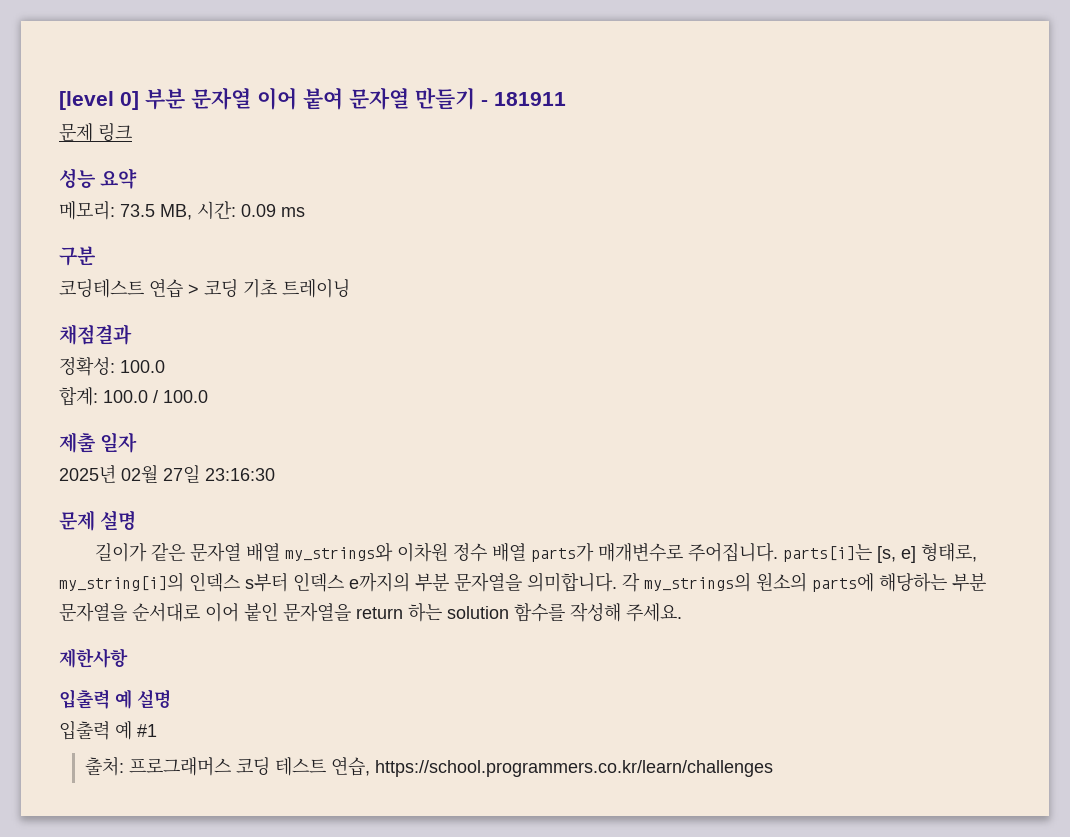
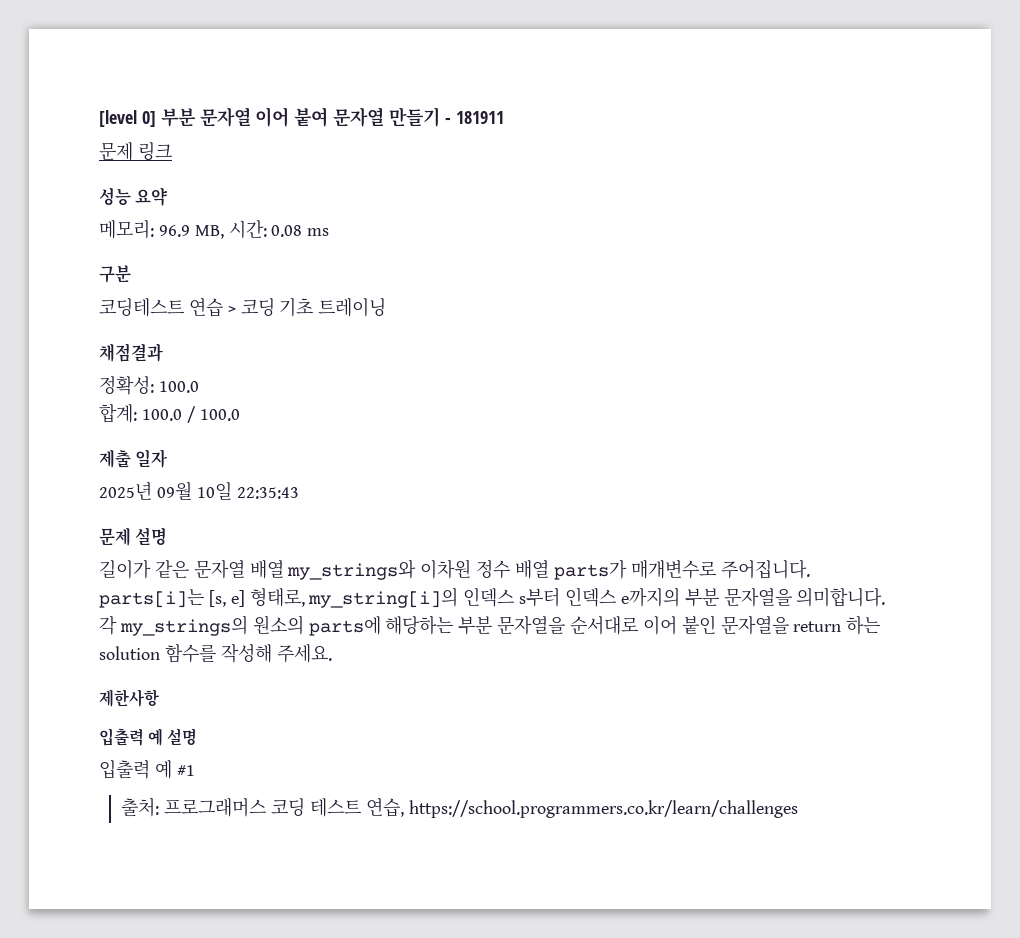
- 메모리: 73.5 MB, 시간: 0.09 ms
+ 메모리: 96.9 MB, 시간: 0.08 ms
- 2025년 02월 27일 23:16:30
+ 2025년 09월 10일 22:35:43

